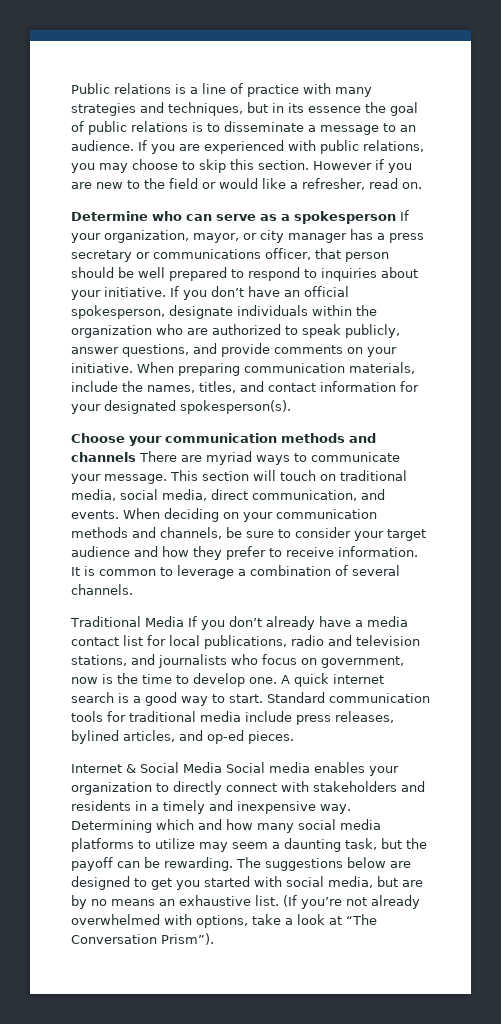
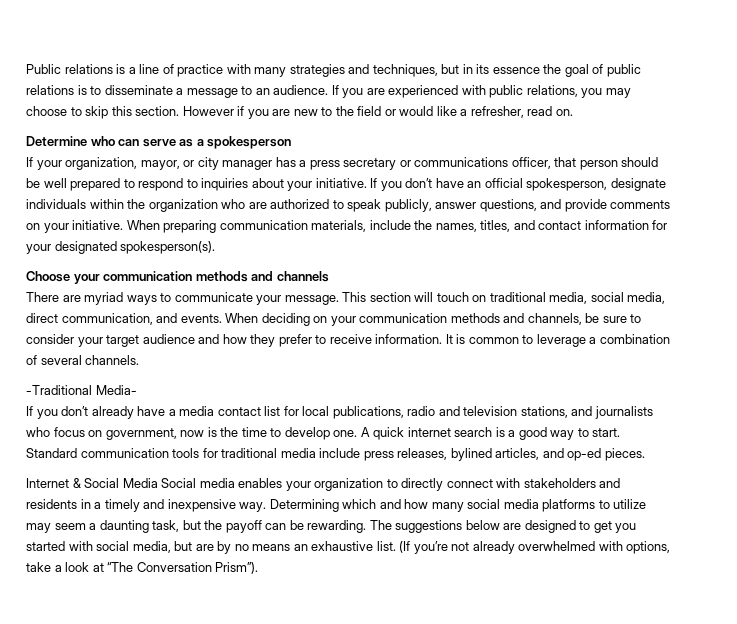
- Determine who can serve as a spokesperson If your organization, mayor, or city manager has a press secretary or communications officer, that person should be well prepared to respond to inquiries about your initiative.
+ Determine who can serve as a spokesperson
+ If your organization, mayor, or city manager has a press secretary or communications officer, that person should be well prepared to respond to inquiries about your initiative.
- Choose your communication methods and channels There are myriad ways to communicate your message.
+ Choose your communication methods and channels
+ There are myriad ways to communicate your message.
- Traditional Media If you don’t already have a media contact list for local publications, radio and television stations, and journalists who focus on government, now is the time to develop one.
+ -Traditional Media-
+ If you don’t already have a media contact list for local publications, radio and television stations, and journalists who focus on government, now is the time to develop one.

